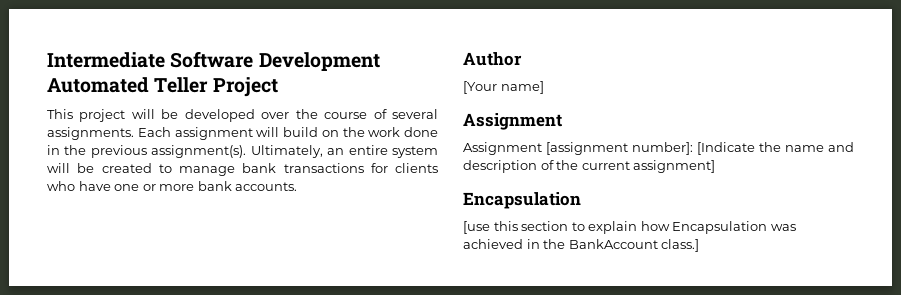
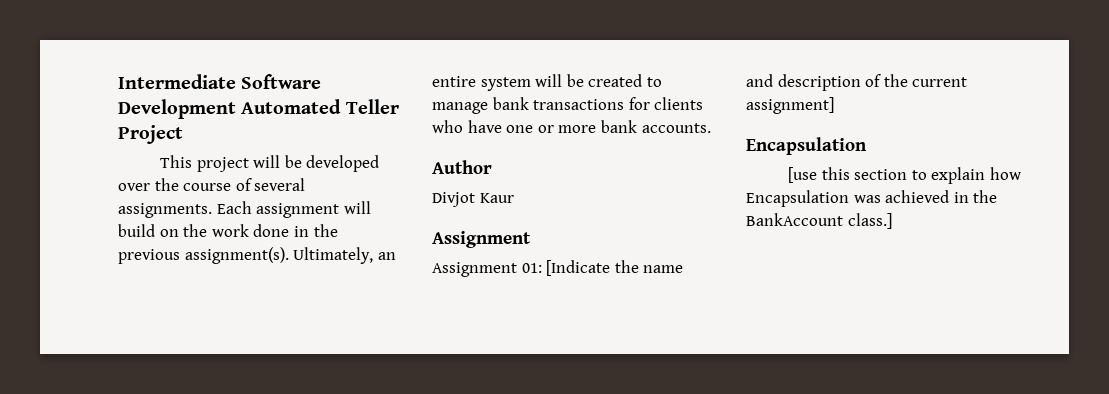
- [Your name]
+ Divjot Kaur
- Assignment [assignment number]: [Indicate the name and description of the current assignment]
+ Assignment 01: [Indicate the name and description of the current assignment]

